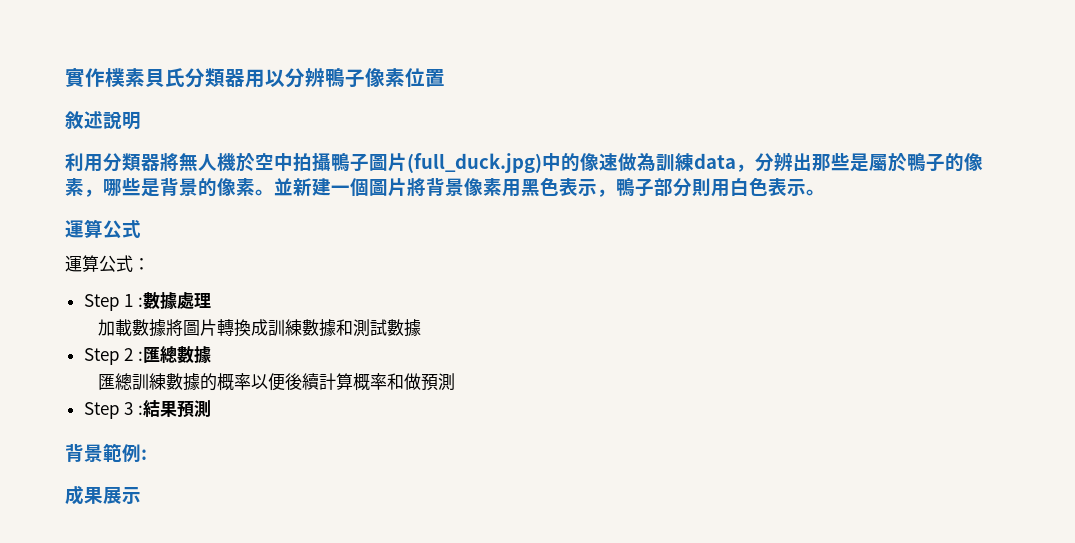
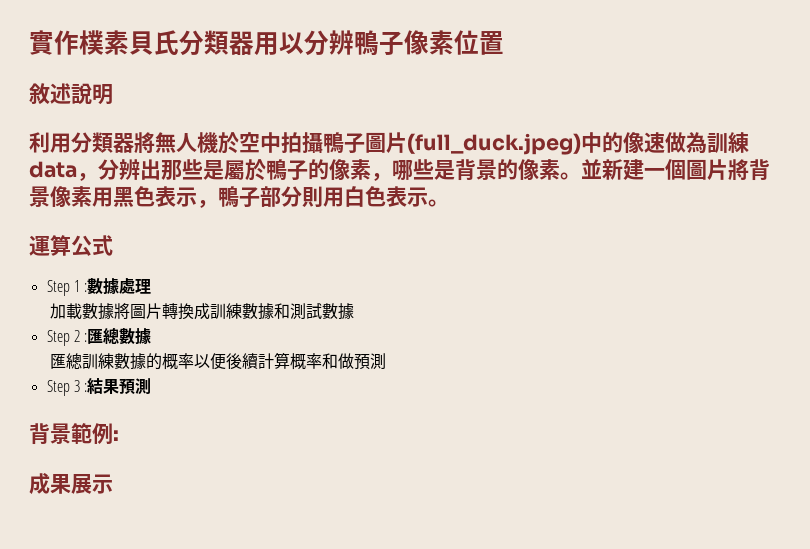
- 利用分類器將無人機於空中拍攝鴨子圖片(full_duck.jpg)中的像速做為訓練data，分辨出那些是屬於鴨子的像素，哪些是背景的像素。
+ 利用分類器將無人機於空中拍攝鴨子圖片(full_duck.jpeg)中的像速做為訓練data，分辨出那些是屬於鴨子的像素，哪些是背景的像素。
- 運算公式：

